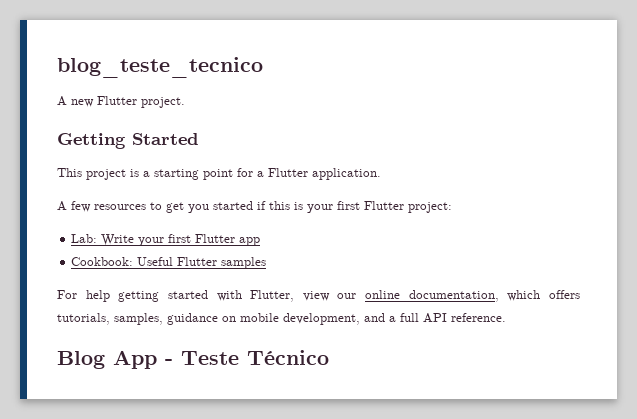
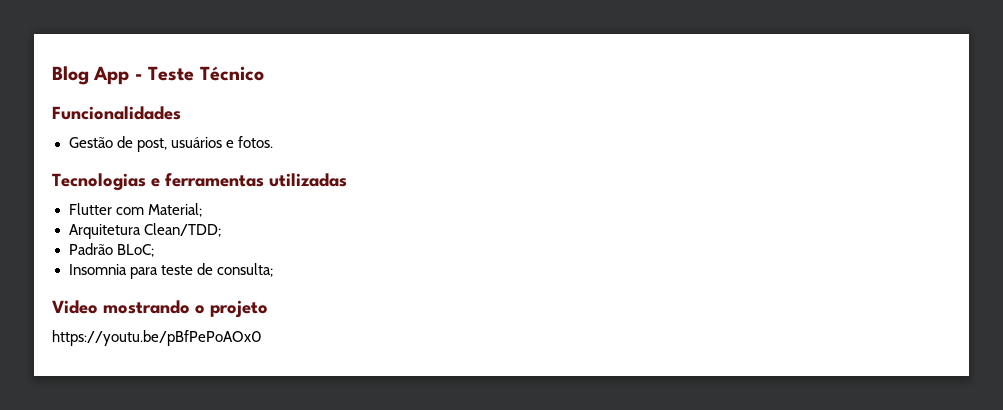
- blog_teste_tecnico
- A new Flutter project.
- Getting Started
- This project is a starting point for a Flutter application.
- A few resources to get you started if this is your first Flutter project:
- Lab: Write your first Flutter app
- Cookbook: Useful Flutter samples
- For help getting started with Flutter, view our online documentation, which offers tutorials, samples, guidance on mobile development, and a full API reference.
+ Funcionalidades
+ Gestão de post, usuários e fotos.
+ Tecnologias e ferramentas utilizadas
+ Flutter com Material;
+ Arquitetura Clean/TDD;
+ Padrão BLoC;
+ Insomnia para teste de consulta;
+ Video mostrando o projeto
+ https://youtu.be/pBfPePoAOx0

